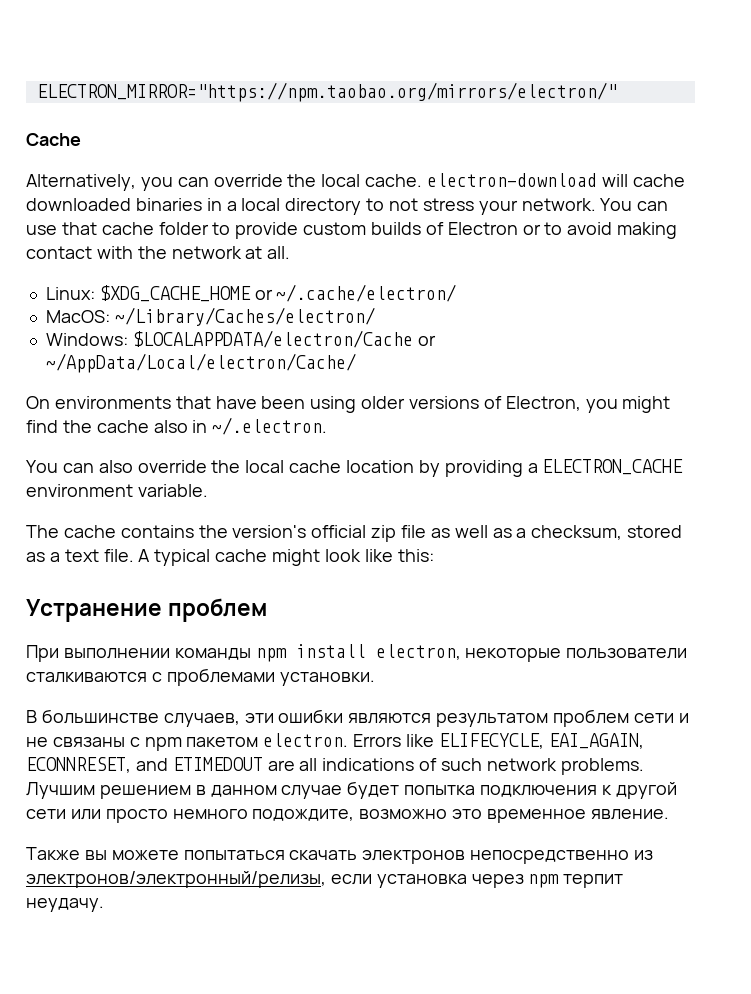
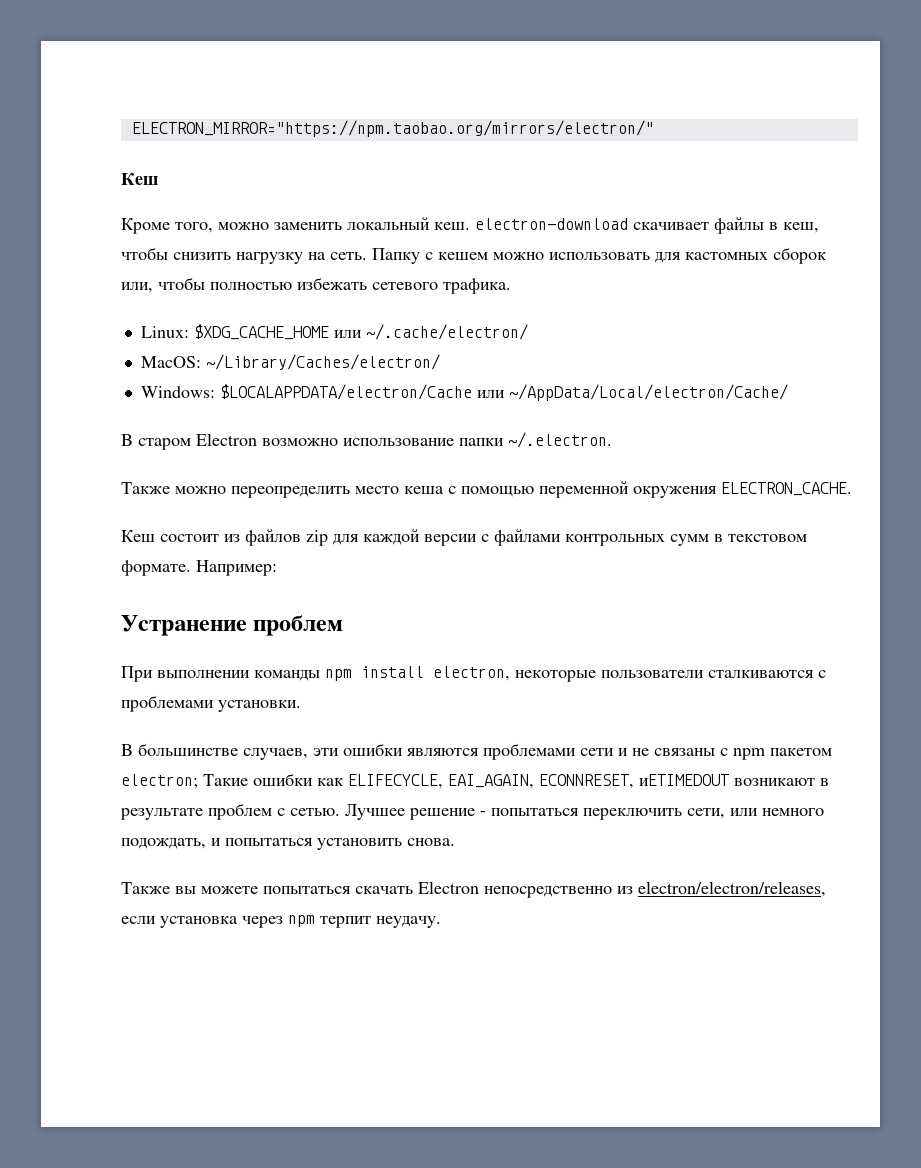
  ELECTRON_MIRROR="https://npm.taobao.org/mirrors/electron/"
- Cache
- Alternatively, you can override the local cache. electron-download will cache downloaded binaries in a local directory to not stress your network. You can use that cache folder to provide custom builds of Electron or to avoid making contact with the network at all.
+ Кеш
+ Кроме того, можно заменить локальный кеш. electron-download скачивает файлы в кеш, чтобы снизить нагрузку на сеть. Папку с кешем можно использовать для кастомных сборок или, чтобы полностью избежать сетевого трафика.
- Linux: $XDG_CACHE_HOME or ~/.cache/electron/
+ Linux: $XDG_CACHE_HOME или ~/.cache/electron/
- Windows: $LOCALAPPDATA/electron/Cache or ~/AppData/Local/electron/Cache/
+ Windows: $LOCALAPPDATA/electron/Cache или ~/AppData/Local/electron/Cache/
- On environments that have been using older versions of Electron, you might find the cache also in ~/.electron.
- You can also override the local cache location by providing a ELECTRON_CACHE environment variable.
- The cache contains the version's official zip file as well as a checksum, stored as a text file. A typical cache might look like this:
+ В старом Electron возможно использование папки ~/.electron.
+ Также можно переопределить место кеша с помощью переменной окружения ELECTRON_CACHE.
+ Кеш состоит из файлов zip для каждой версии с файлами контрольных сумм в текстовом формате. Например:
- В большинстве случаев, эти ошибки являются результатом проблем сети и не связаны с npm пакетом electron. Errors like ELIFECYCLE, EAI_AGAIN, ECONNRESET, and ETIMEDOUT are all indications of such network problems. Лучшим решением в данном случае будет попытка подключения к другой сети или просто немного подождите, возможно это временное явление.
+ В большинстве случаев, эти ошибки являются проблемами сети и не связаны с npm пакетом electron; Такие ошибки как ELIFECYCLE, EAI_AGAIN, ECONNRESET, иETIMEDOUT возникают в результате проблем с сетью. Лучшее решение - попытаться переключить сети, или немного подождать, и попытаться установить снова.
- Также вы можете попытаться скачать электронов непосредственно из электронов/электронный/релизы, если установка через npm терпит неудачу.
+ Также вы можете попытаться скачать Electron непосредственно из electron/electron/releases, если установка через npm терпит неудачу.

